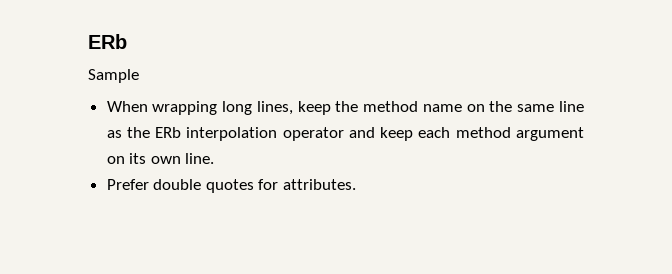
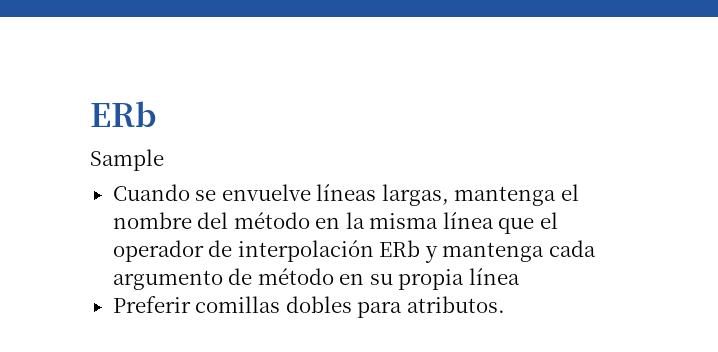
- When wrapping long lines, keep the method name on the same line as the ERb interpolation operator and keep each method argument on its own line.
- Prefer double quotes for attributes.
+ Cuando se envuelve líneas largas, mantenga el nombre del método en la misma línea que el operador de interpolación ERb y mantenga cada argumento de método en su propia línea
+ Preferir comillas dobles para atributos.

